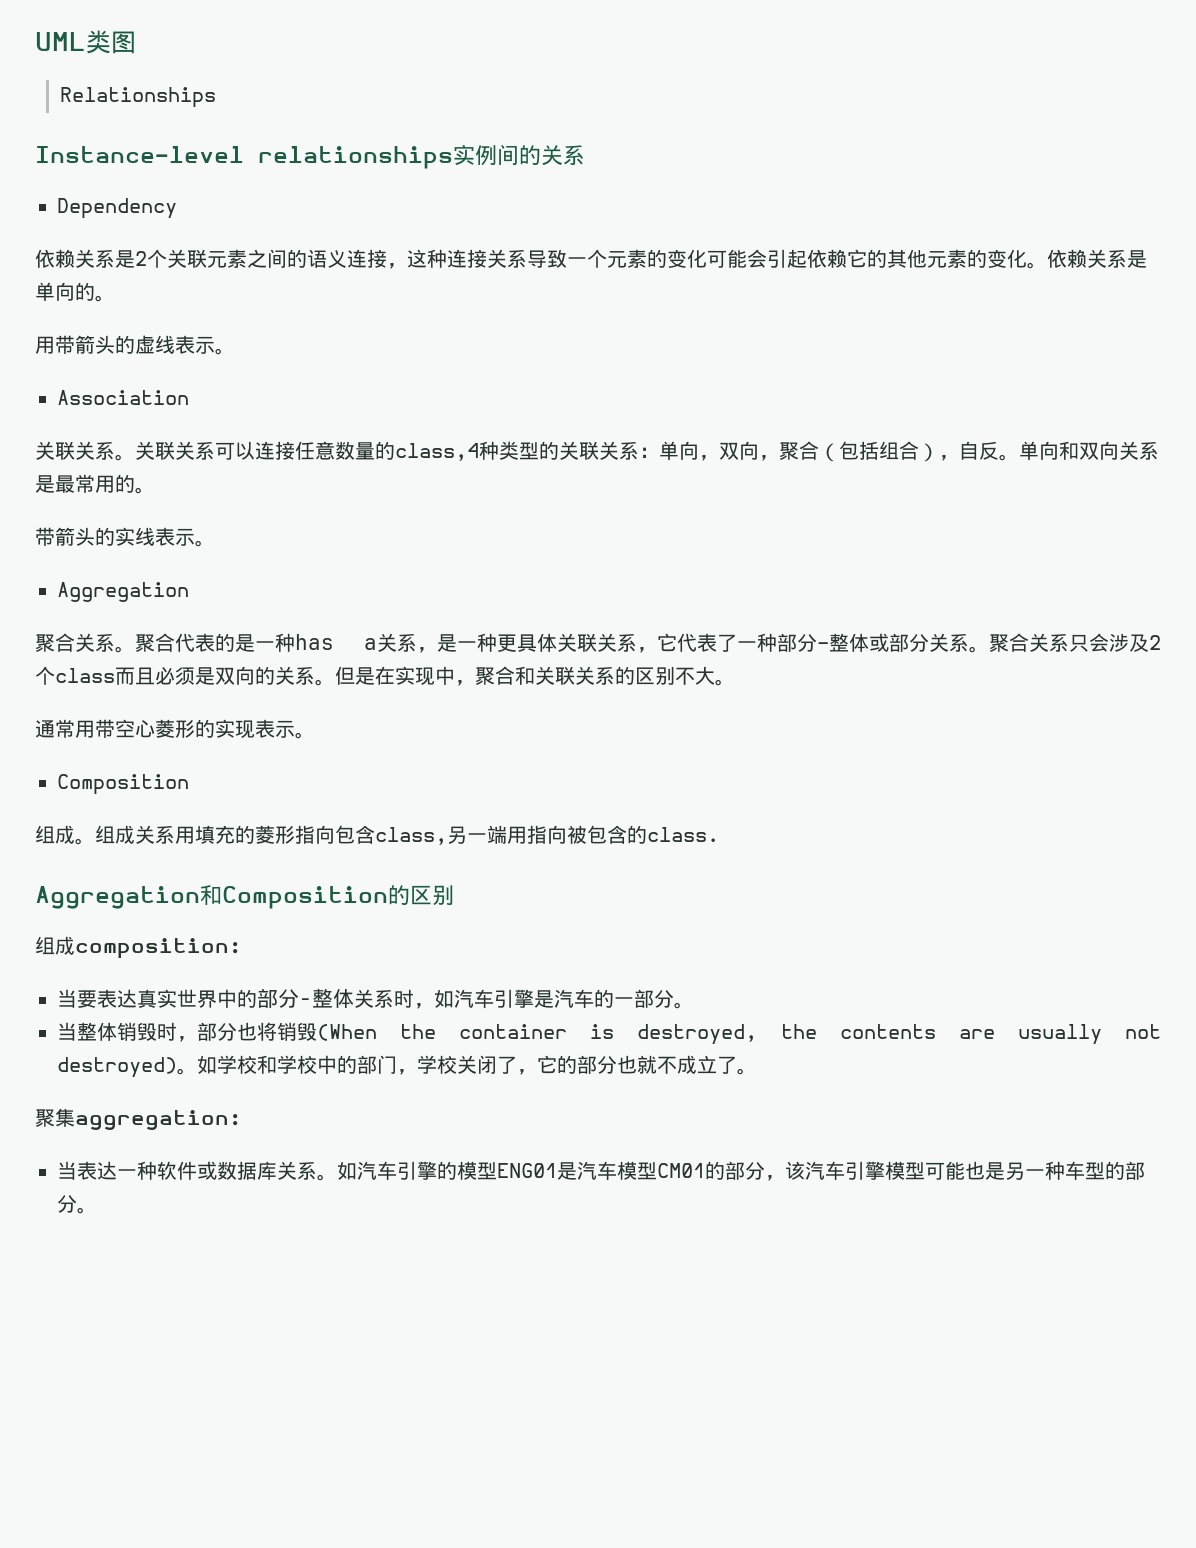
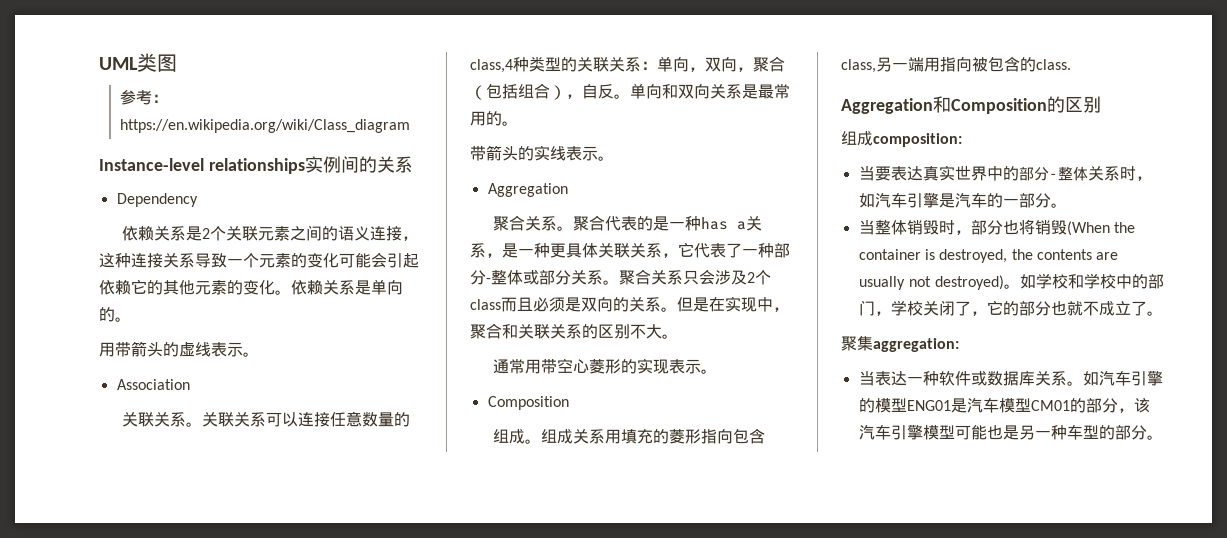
- Relationships
+ 参考：https://en.wikipedia.org/wiki/Class_diagram

